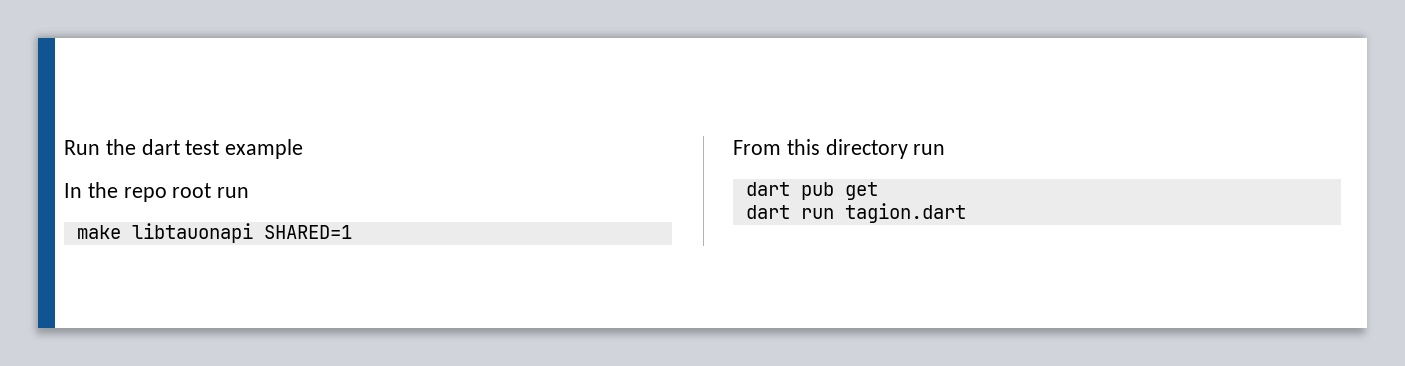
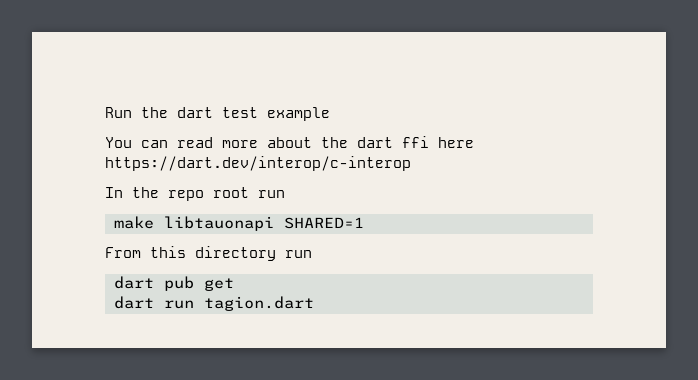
+ You can read more about the dart ffi here https://dart.dev/interop/c-interop

